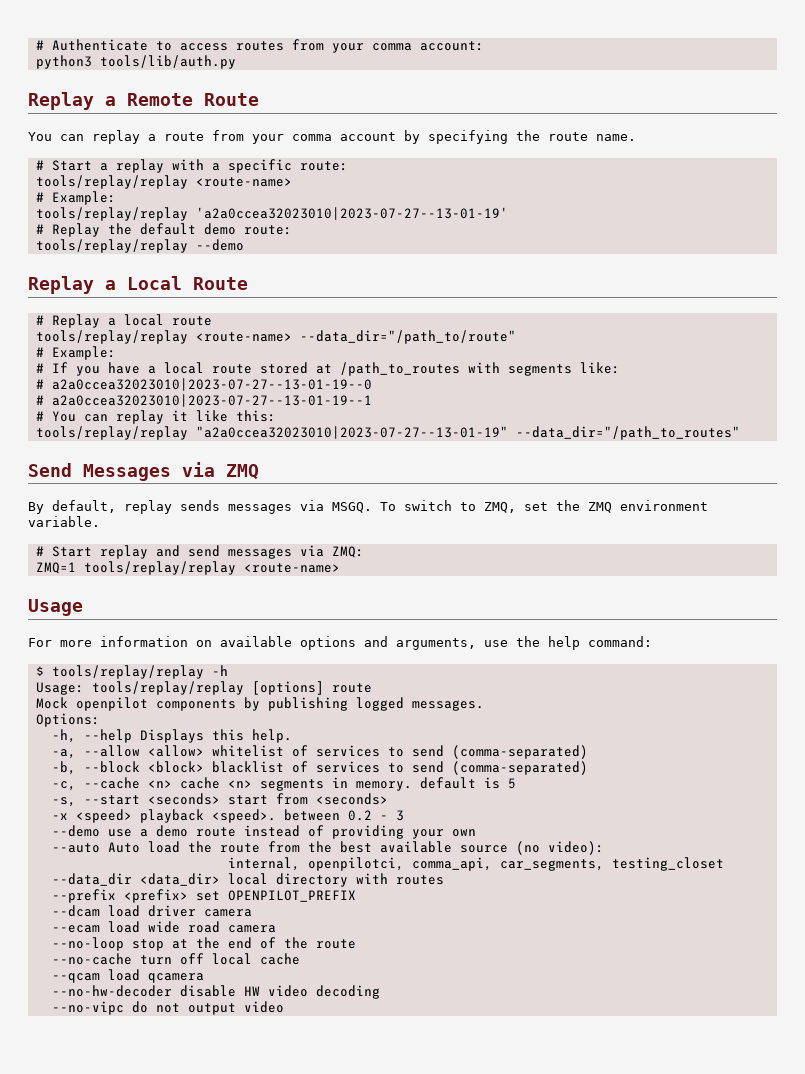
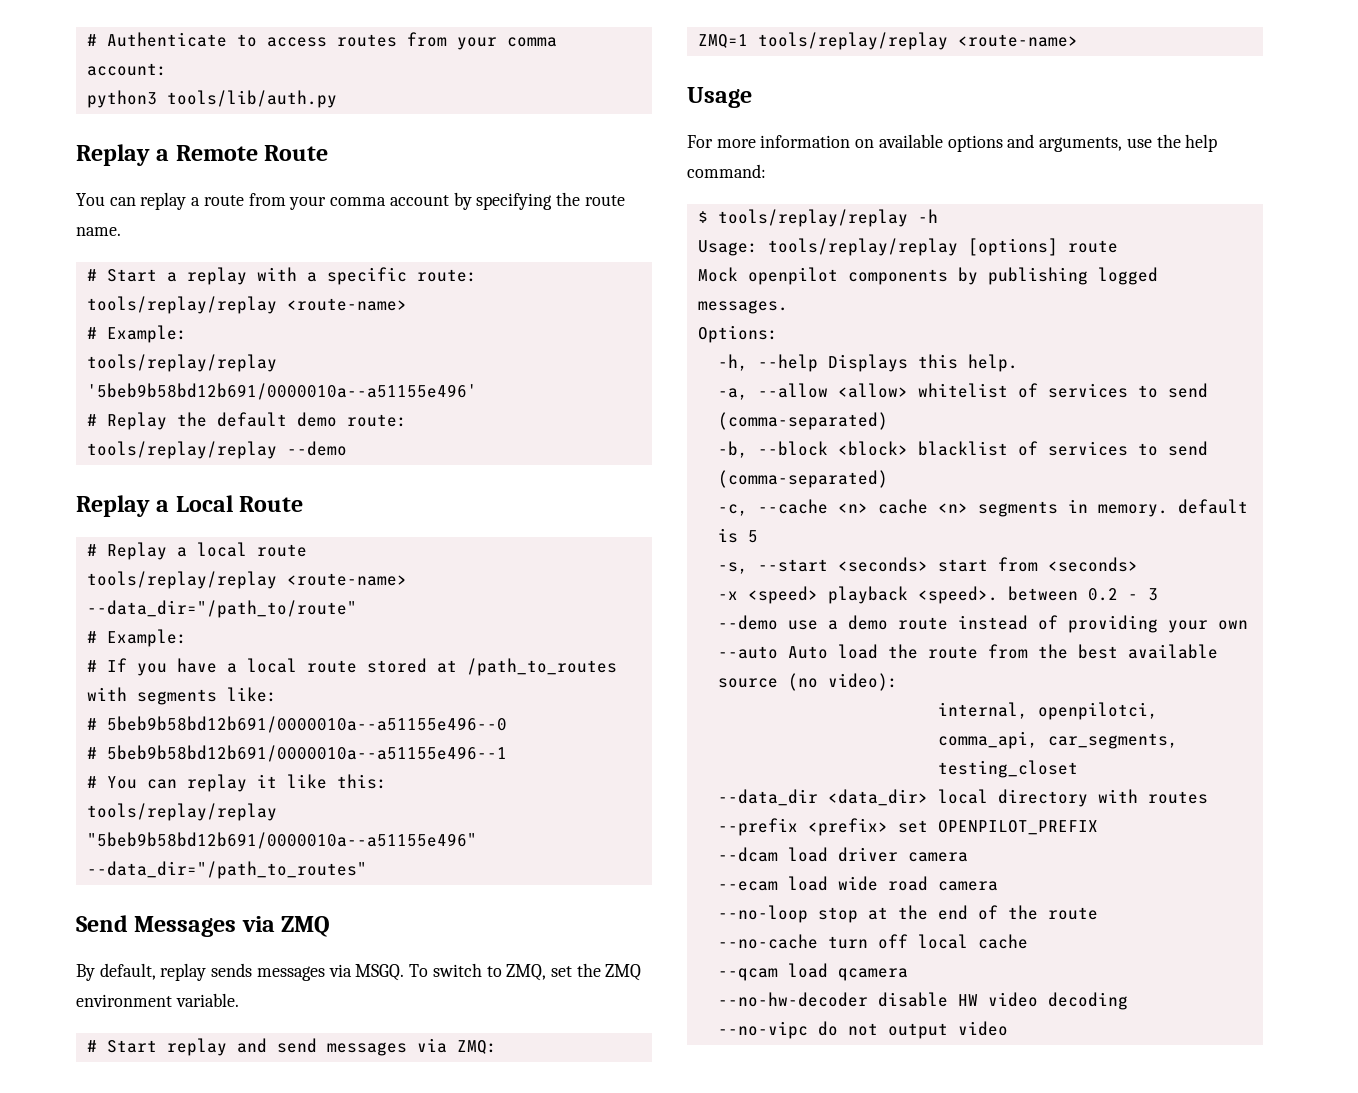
- tools/replay/replay 'a2a0ccea32023010|2023-07-27--13-01-19'
+ tools/replay/replay '5beb9b58bd12b691/0000010a--a51155e496'
- # a2a0ccea32023010|2023-07-27--13-01-19--0
- # a2a0ccea32023010|2023-07-27--13-01-19--1
+ # 5beb9b58bd12b691/0000010a--a51155e496--0
+ # 5beb9b58bd12b691/0000010a--a51155e496--1
- tools/replay/replay "a2a0ccea32023010|2023-07-27--13-01-19" --data_dir="/path_to_routes"
+ tools/replay/replay "5beb9b58bd12b691/0000010a--a51155e496" --data_dir="/path_to_routes"

